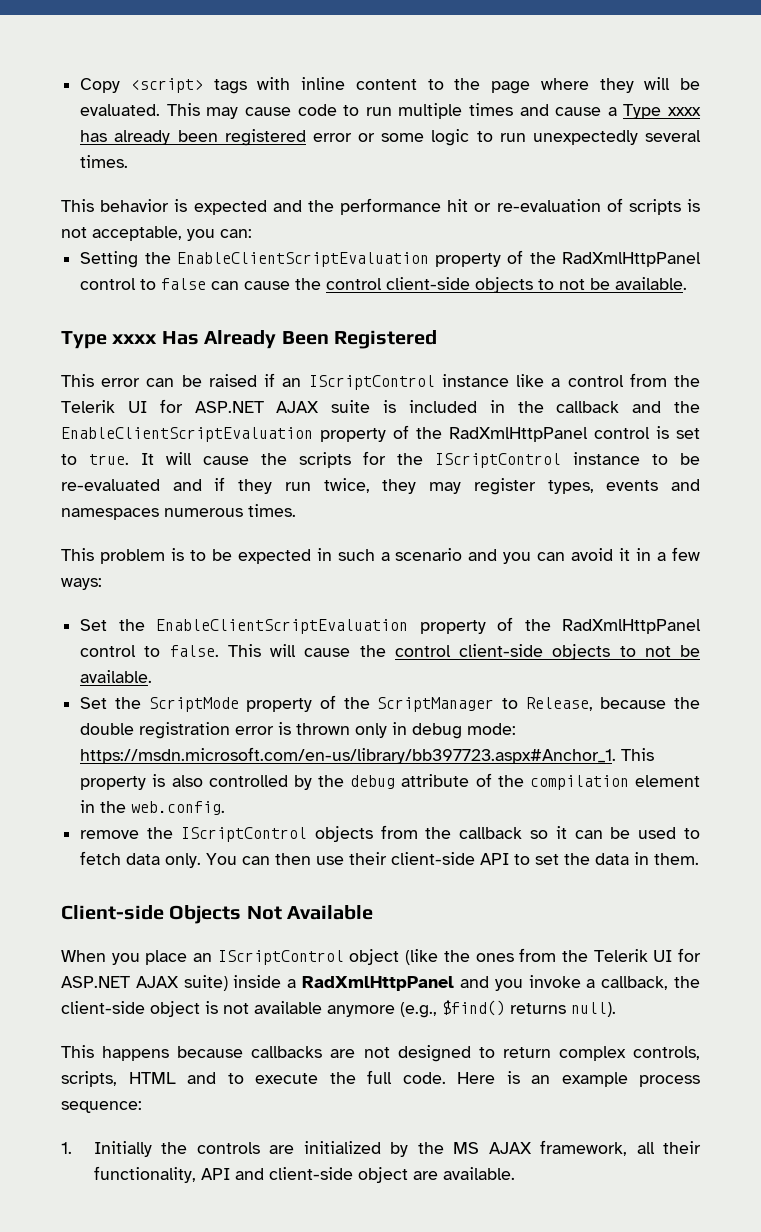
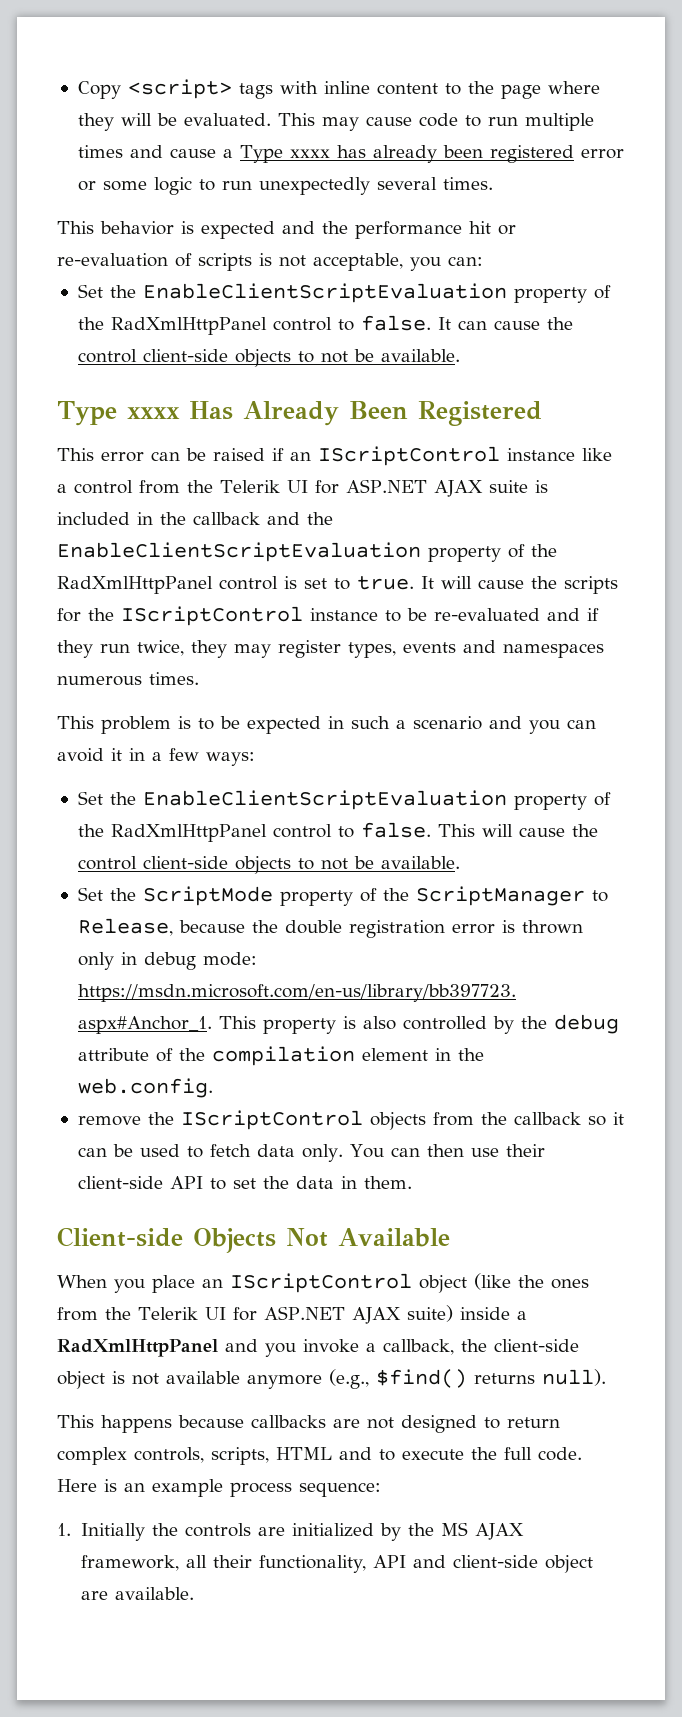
- Setting the EnableClientScriptEvaluation property of the RadXmlHttpPanel control to false can cause the control client-side objects to not be available.
+ Set the EnableClientScriptEvaluation property of the RadXmlHttpPanel control to false. It can cause the control client-side objects to not be available.

